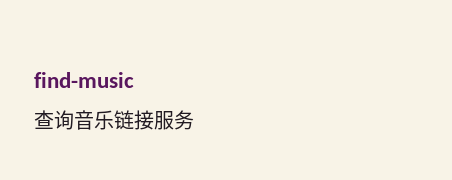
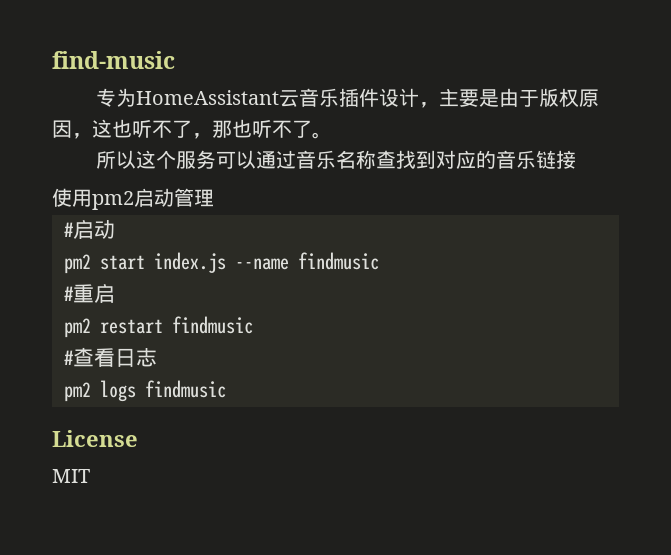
- 查询音乐链接服务
+ 专为HomeAssistant云音乐插件设计，主要是由于版权原因，这也听不了，那也听不了。
+ 所以这个服务可以通过音乐名称查找到对应的音乐链接
+ 使用pm2启动管理
+ #启动
+ pm2 start index.js --name findmusic
+ #重启
+ pm2 restart findmusic
+ #查看日志
+ pm2 logs findmusic
+ License
+ MIT

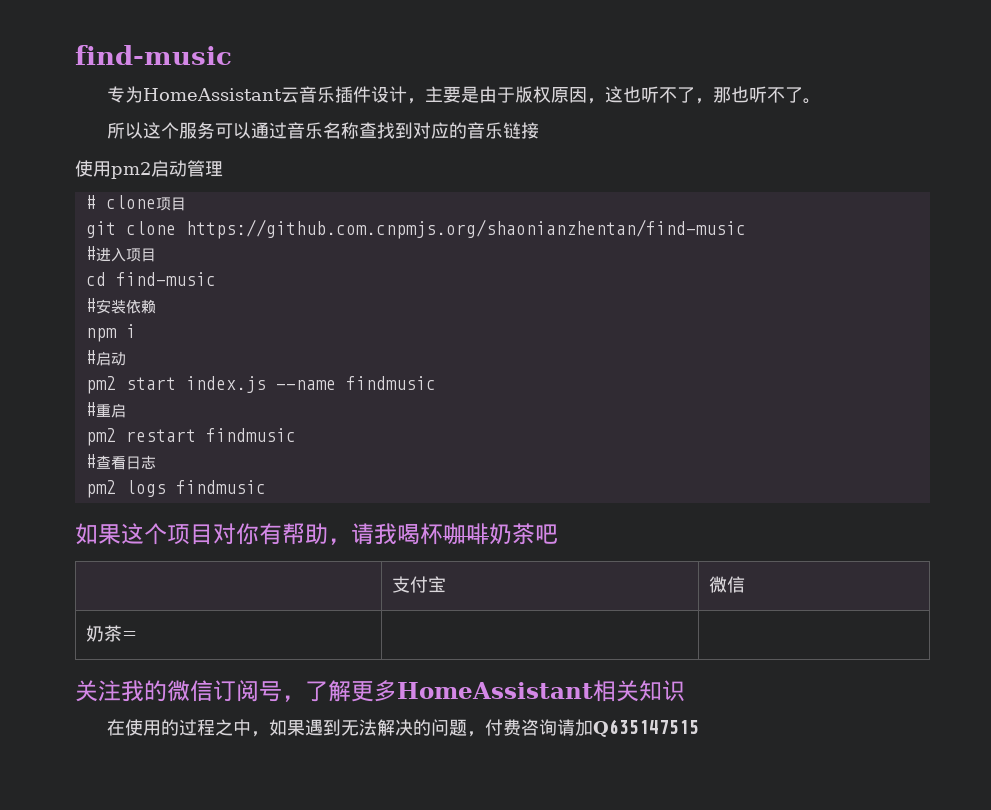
+ # clone项目
+ git clone https://github.com.cnpmjs.org/shaonianzhentan/find-music
+ #进入项目
+ cd find-music
+ #安装依赖
+ npm i
- License
- MIT
+ 如果这个项目对你有帮助，请我喝杯咖啡奶茶吧
+ | 支付宝 | 微信
+ 奶茶= | |
+ 关注我的微信订阅号，了解更多HomeAssistant相关知识
+ 在使用的过程之中，如果遇到无法解决的问题，付费咨询请加Q635147515

